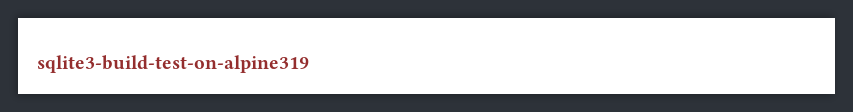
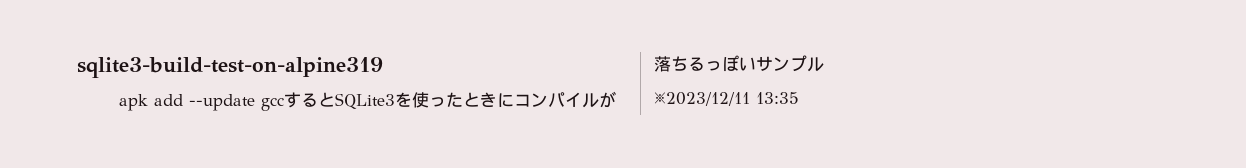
+ apk add --update gccするとSQLite3を使ったときにコンパイルが落ちるっぽいサンプル
+ ※2023/12/11 13:35

